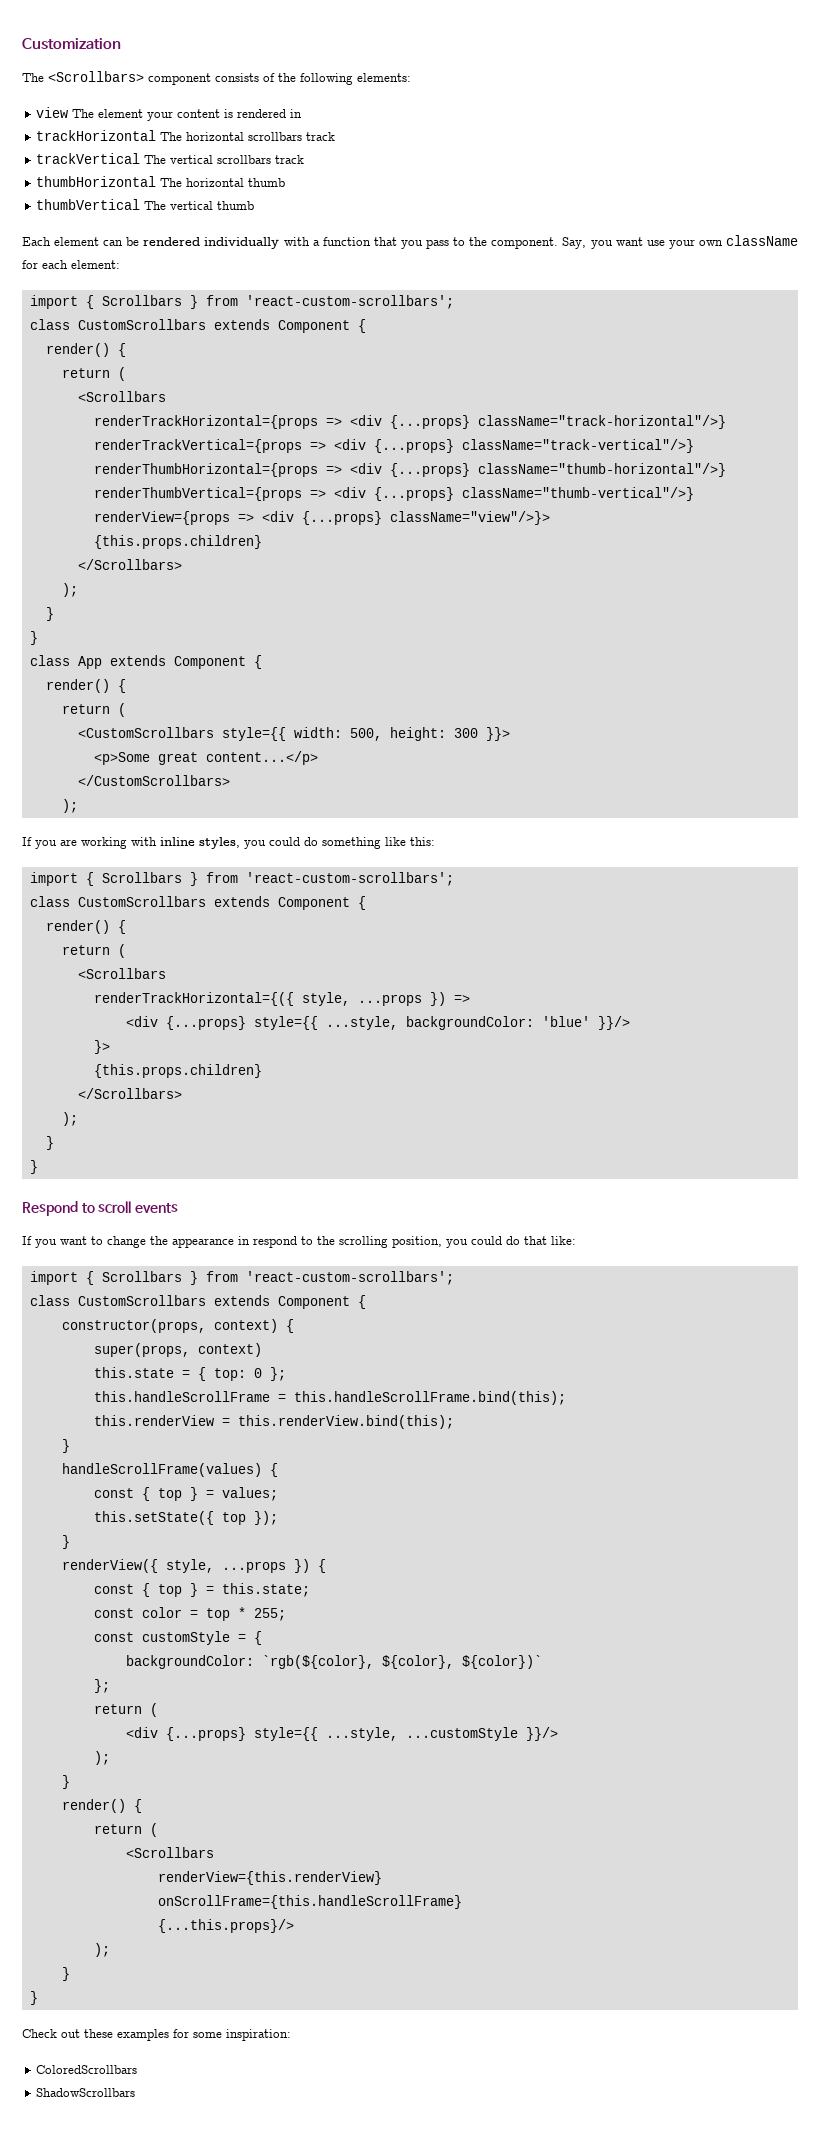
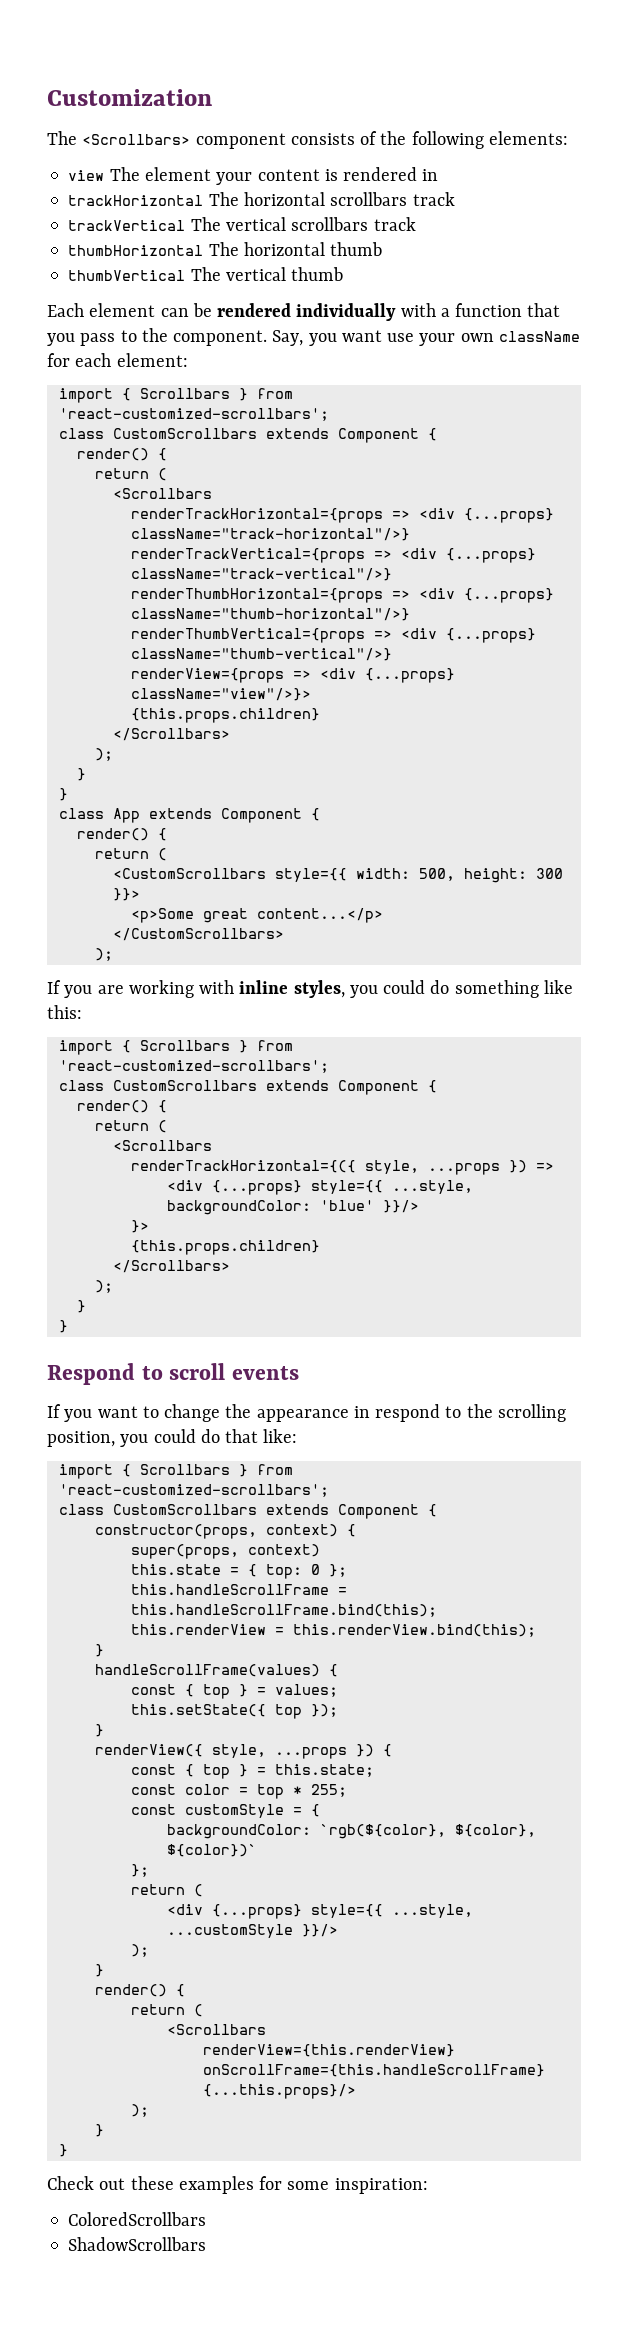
  Say, you want use your own className for each element:
- import { Scrollbars } from 'react-custom-scrollbars';
+ import { Scrollbars } from 'react-customized-scrollbars';
  If you are working with inline styles, you could do something like this:
- import { Scrollbars } from 'react-custom-scrollbars';
+ import { Scrollbars } from 'react-customized-scrollbars';
  If you want to change the appearance in respond to the scrolling position, you could do that like:
- import { Scrollbars } from 'react-custom-scrollbars';
+ import { Scrollbars } from 'react-customized-scrollbars';

